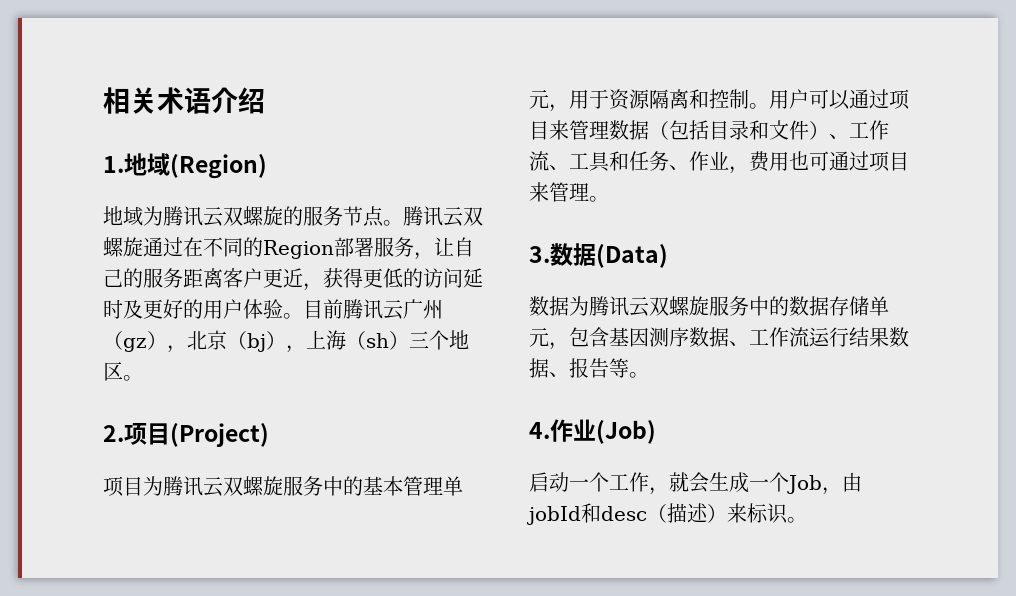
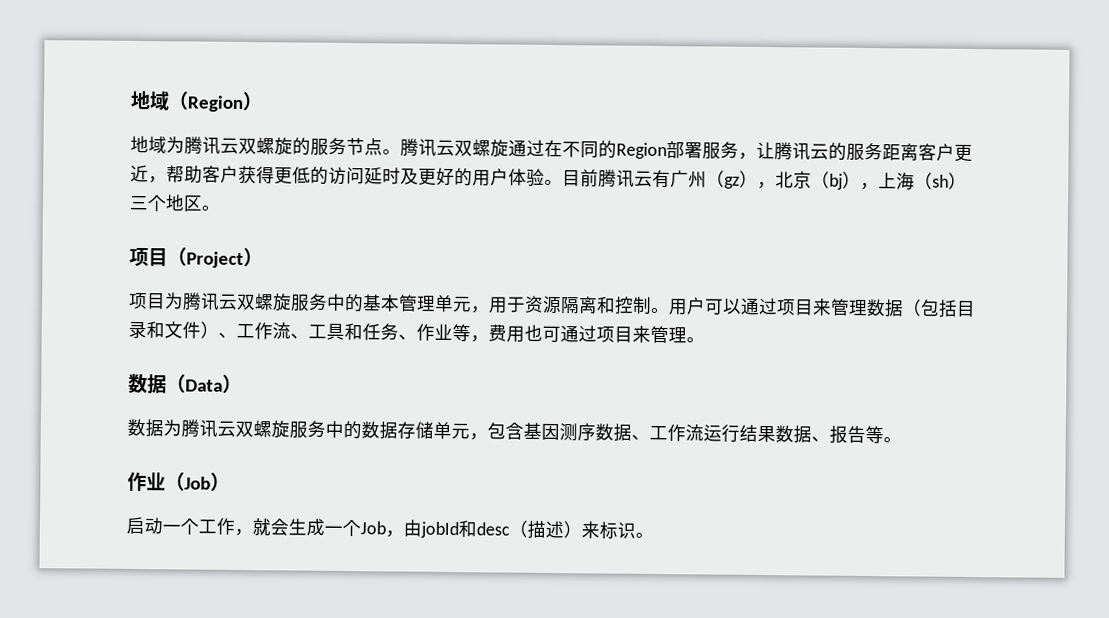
- 相关术语介绍
- 1.地域(Region)
+ 地域（Region）
- 腾讯云双螺旋通过在不同的Region部署服务，让自己的服务距离客户更近，获得更低的访问延时及更好的用户体验。
+ 腾讯云双螺旋通过在不同的Region部署服务，让腾讯云的服务距离客户更近，帮助客户获得更低的访问延时及更好的用户体验。
- 目前腾讯云广州（gz），北京（bj），上海（sh）三个地区。
+ 目前腾讯云有广州（gz），北京（bj），上海（sh）三个地区。
- 2.项目(Project)
+ 项目（Project）
- 用户可以通过项目来管理数据（包括目录和文件）、工作流、工具和任务、作业，费用也可通过项目来管理。
+ 用户可以通过项目来管理数据（包括目录和文件）、工作流、工具和任务、作业等，费用也可通过项目来管理。
- 3.数据(Data)
+ 数据（Data）
- 4.作业(Job)
+ 作业（Job）

